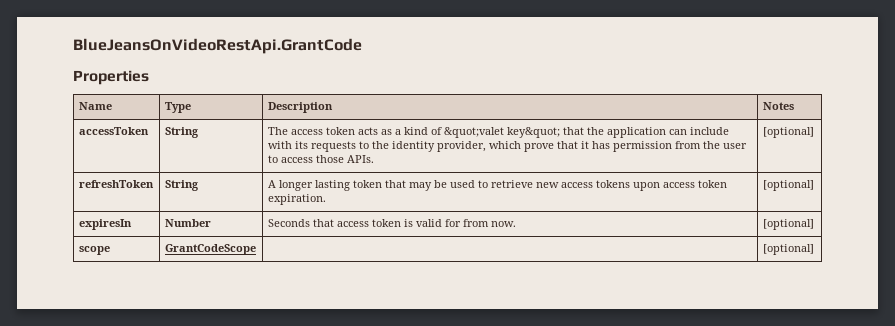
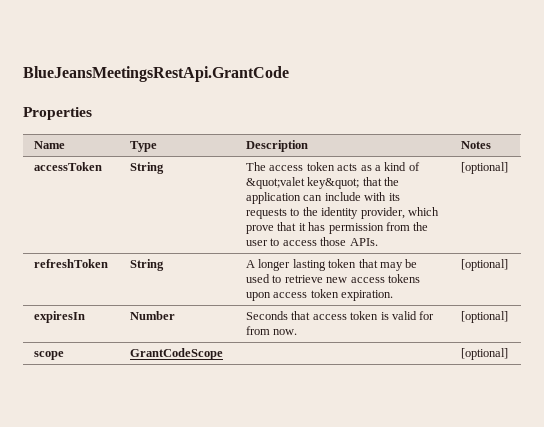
- BlueJeansOnVideoRestApi.GrantCode
+ BlueJeansMeetingsRestApi.GrantCode

